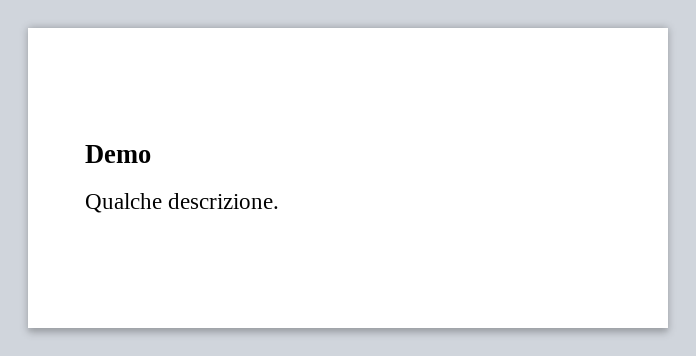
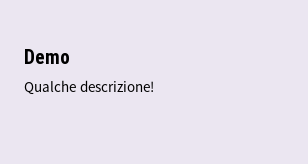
- Qualche descrizione.
+ Qualche descrizione!

